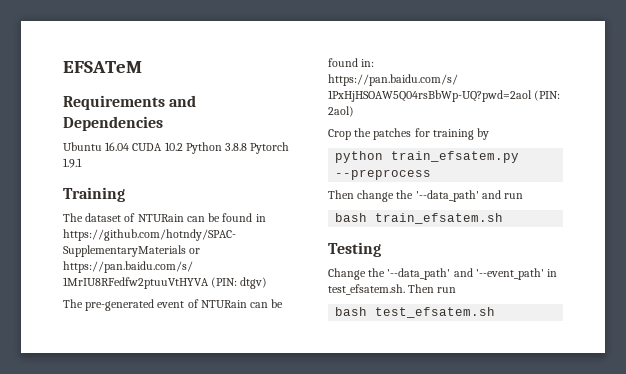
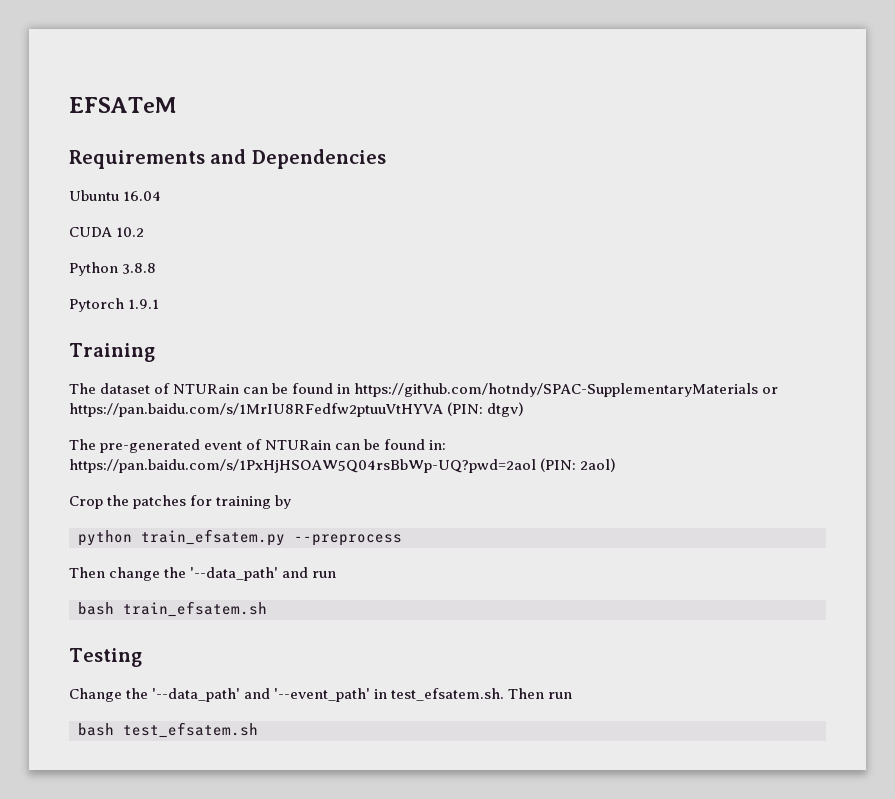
- Ubuntu 16.04 CUDA 10.2 Python 3.8.8 Pytorch 1.9.1
+ Ubuntu 16.04
+ CUDA 10.2
+ Python 3.8.8
+ Pytorch 1.9.1

